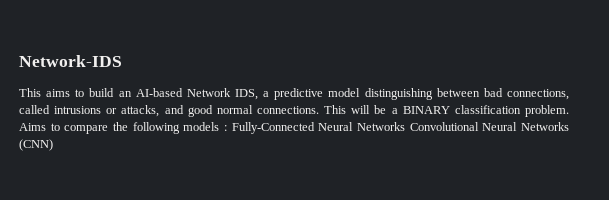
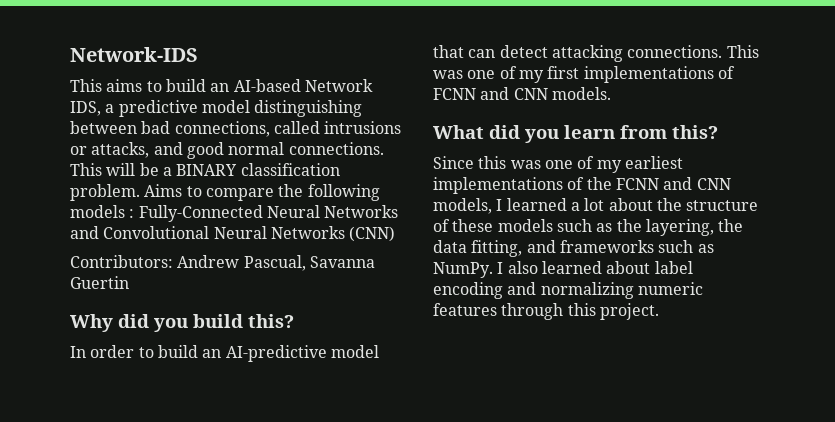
- Aims to compare the following models : Fully-Connected Neural Networks Convolutional Neural Networks (CNN)
+ Aims to compare the following models : Fully-Connected Neural Networks and Convolutional Neural Networks (CNN)
+ Contributors: Andrew Pascual, Savanna Guertin
+ Why did you build this?
+ In order to build an AI-predictive model that can detect attacking connections. This was one of my first implementations of FCNN and CNN models.
+ What did you learn from this?
+ Since this was one of my earliest implementations of the FCNN and CNN models, I learned a lot about the structure of these models such as the layering, the data fitting, and frameworks such as NumPy. I also learned about label encoding and normalizing numeric features through this project.

